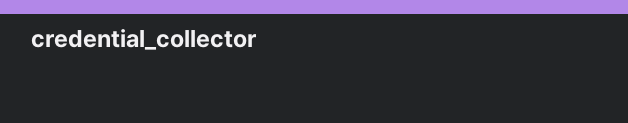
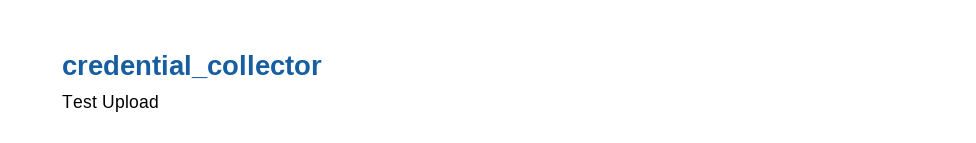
+ Test Upload

